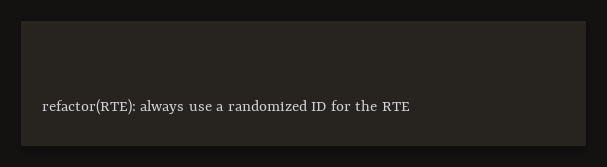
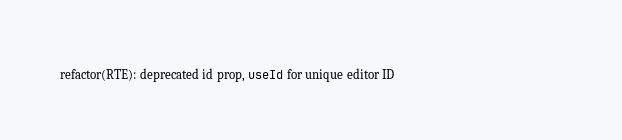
- refactor(RTE): always use a randomized ID for the RTE
+ refactor(RTE): deprecated id prop, useId for unique editor ID

